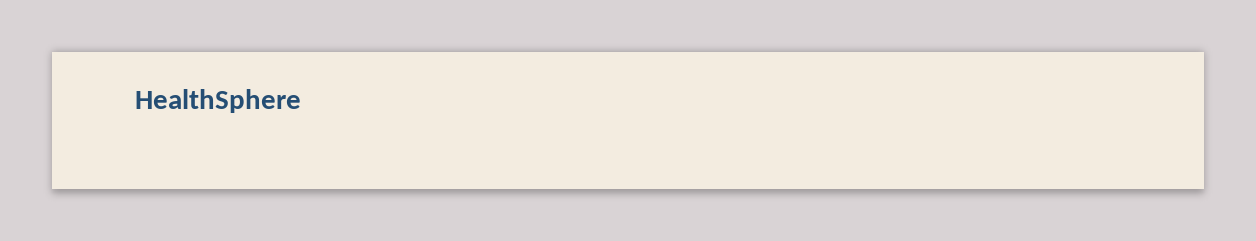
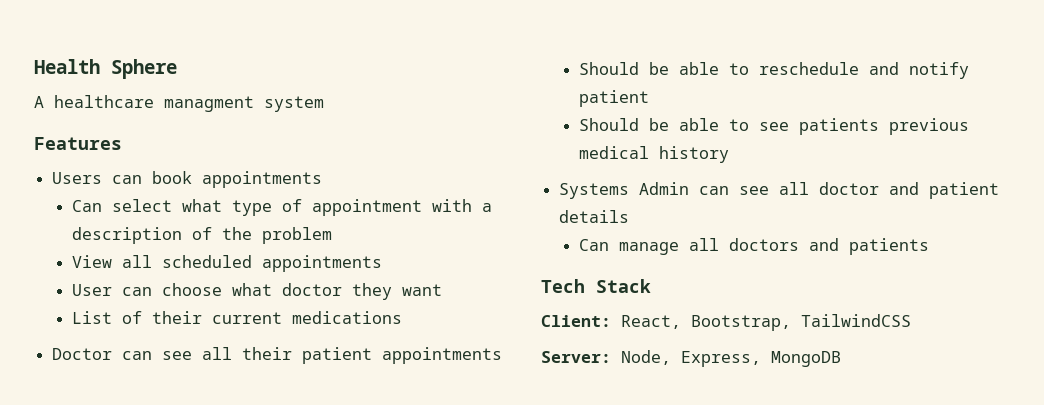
- HealthSphere
+ Health Sphere
+ A healthcare managment system
+ Features
+ Users can book appointments
+ Can select what type of appointment with a description of the problem
+ View all scheduled appointments
+ User can choose what doctor they want
+ List of their current medications
+ Doctor can see all their patient appointments
+ Should be able to reschedule and notify patient
+ Should be able to see patients previous medical history
+ Systems Admin can see all doctor and patient details
+ Can manage all doctors and patients
+ Tech Stack
+ Client: React, Bootstrap, TailwindCSS
+ Server: Node, Express, MongoDB

